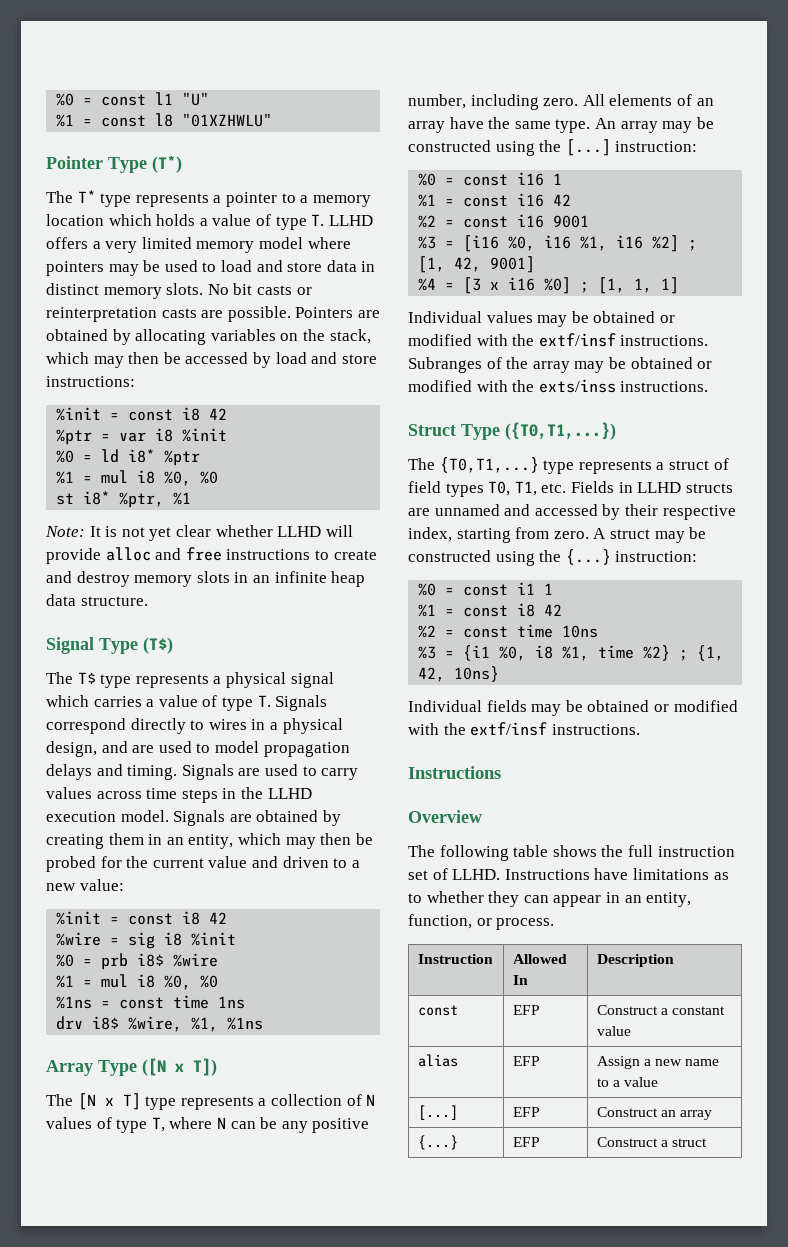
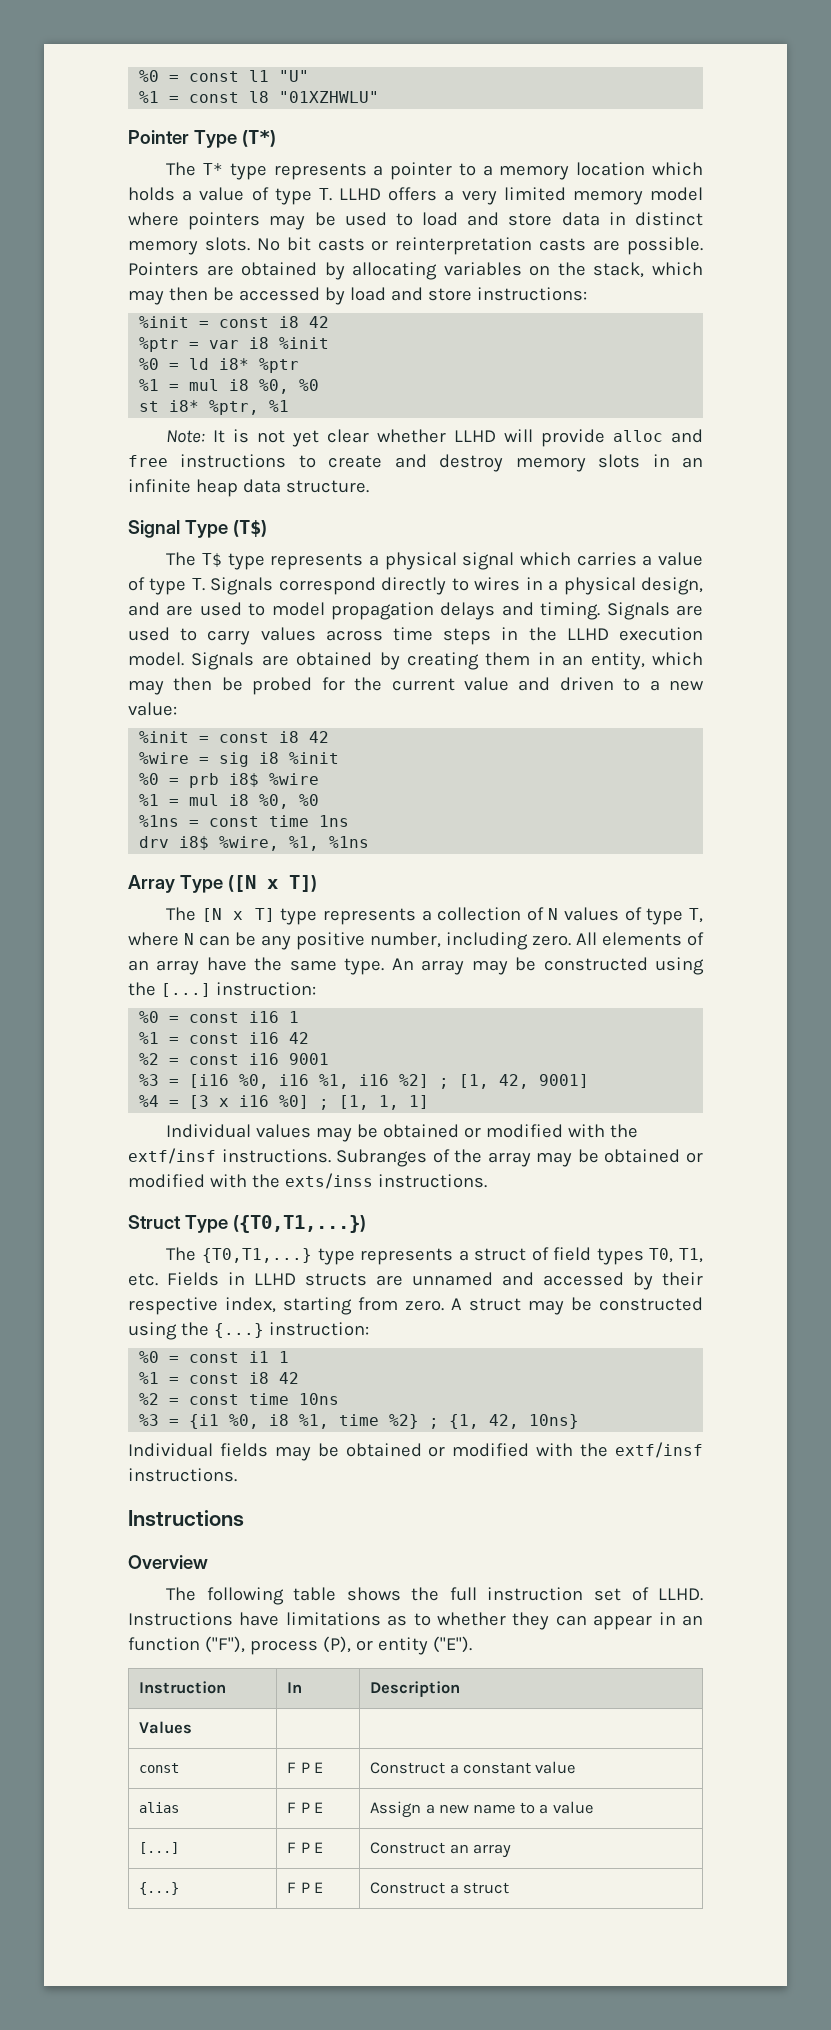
- Instructions have limitations as to whether they can appear in an entity, function, or process.
+ Instructions have limitations as to whether they can appear in an function ("F"), process (P), or entity ("E").
- Instruction | Allowed In | Description
+ Instruction | In | Description
+ Values | |
- const | EFP | Construct a constant value
+ const | F P E | Construct a constant value
- alias | EFP | Assign a new name to a value
+ alias | F P E | Assign a new name to a value
- [...] | EFP | Construct an array
+ [...] | F P E | Construct an array
- {...} | EFP | Construct a struct
+ {...} | F P E | Construct a struct

